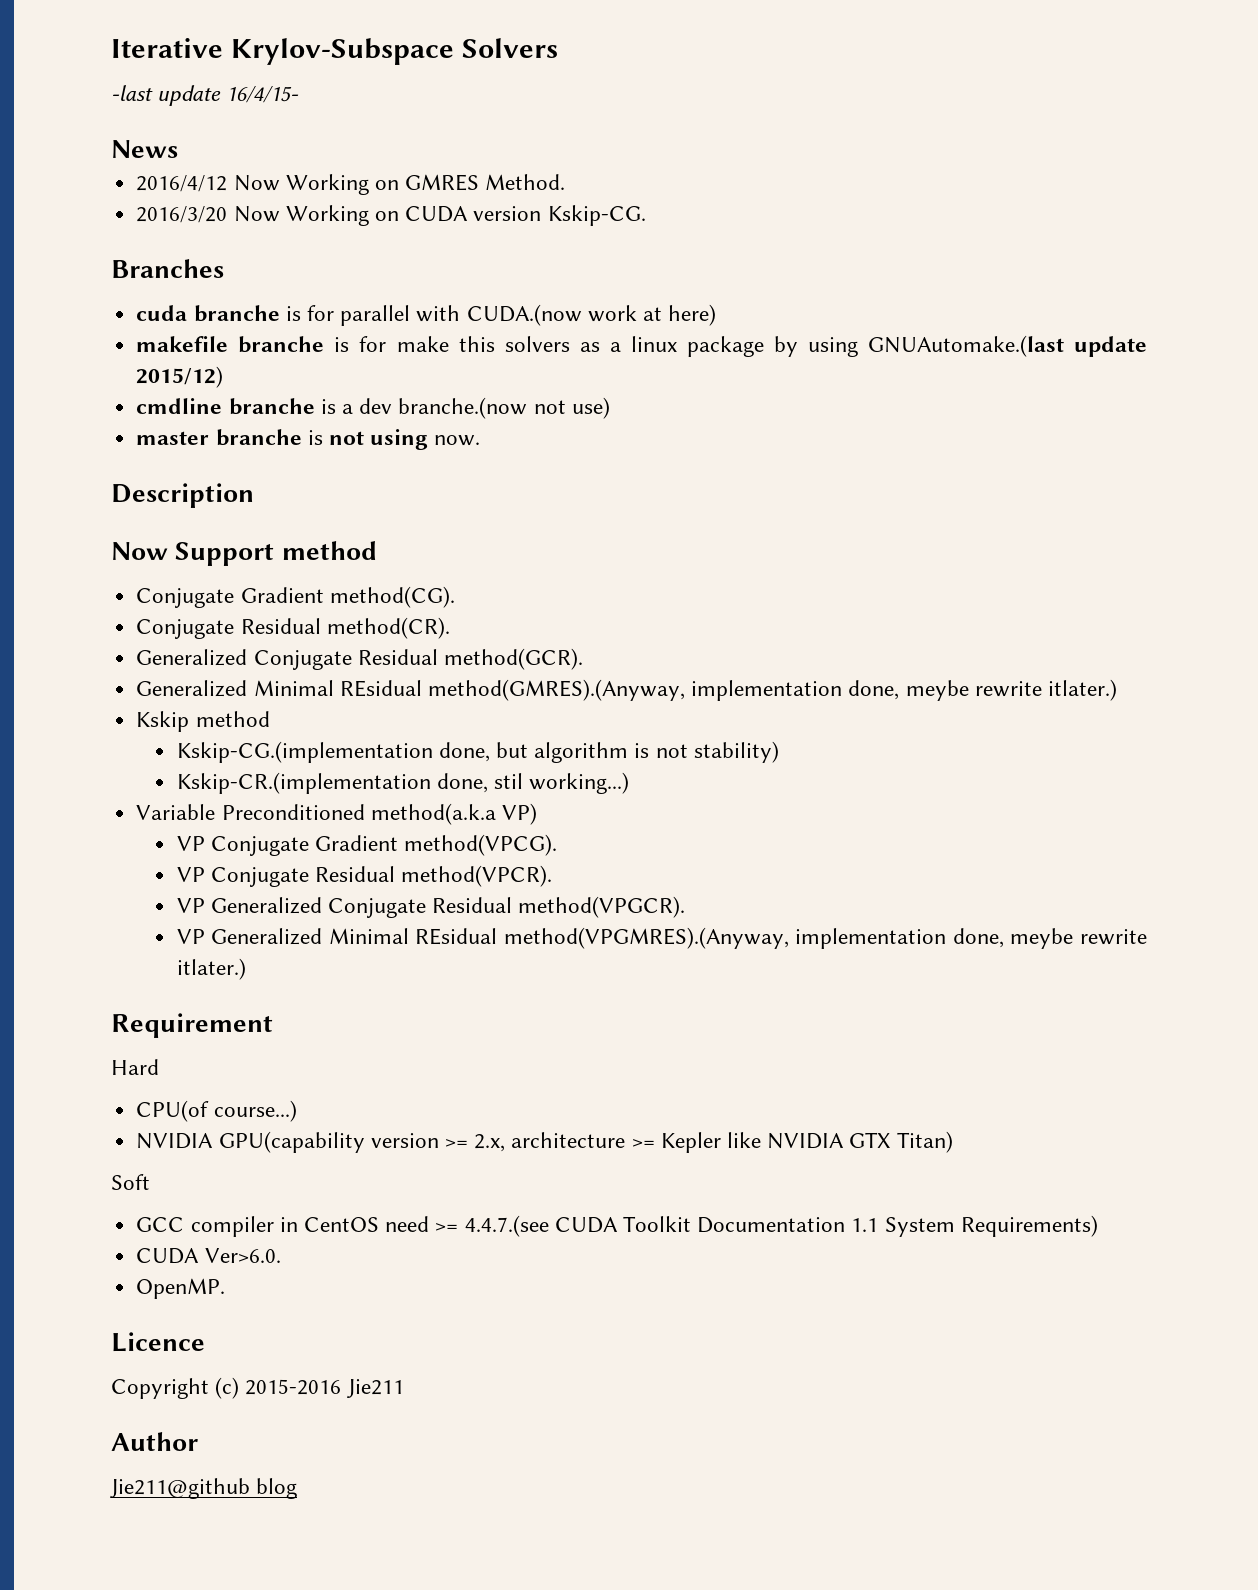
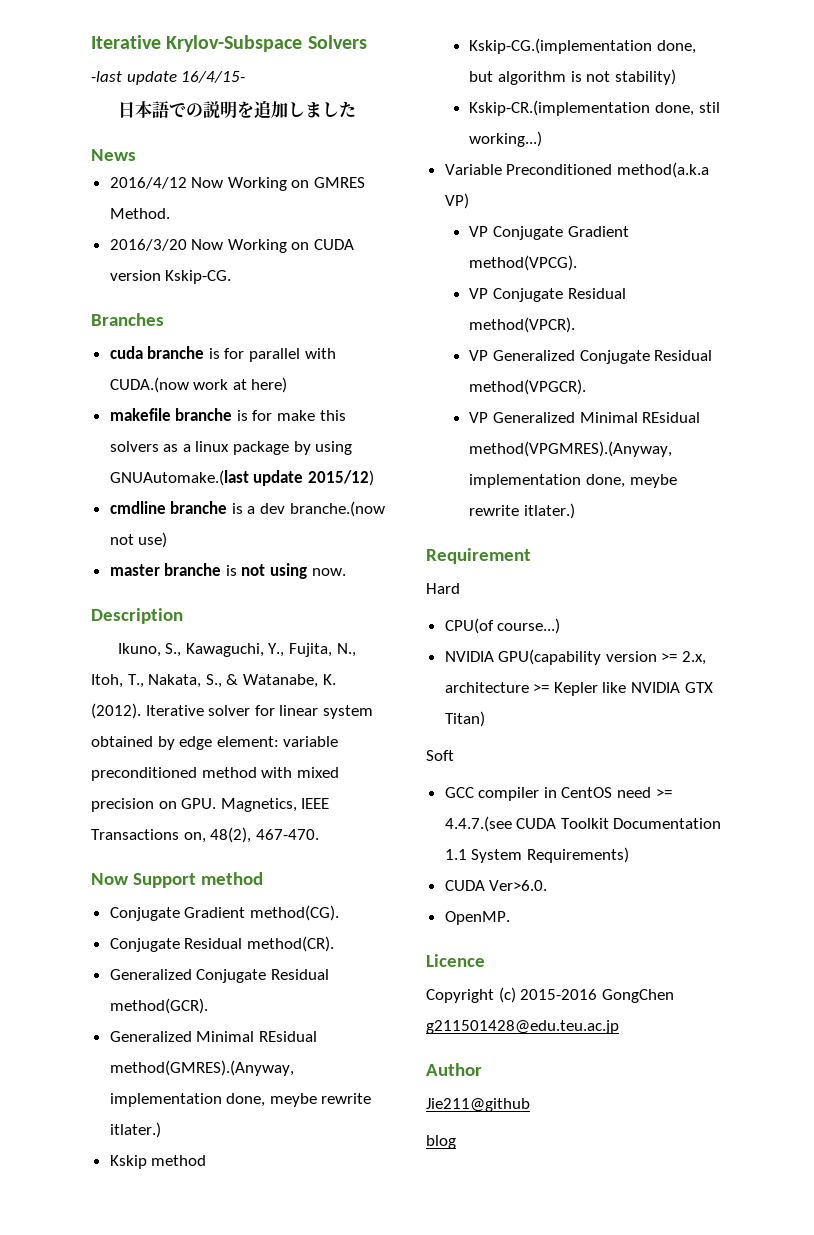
+ 日本語での説明を追加しました
+ Ikuno, S., Kawaguchi, Y., Fujita, N., Itoh, T., Nakata, S., & Watanabe, K. (2012). Iterative solver for linear system obtained by edge element: variable preconditioned method with mixed precision on GPU. Magnetics, IEEE Transactions on, 48(2), 467-470.
- Copyright (c) 2015-2016 Jie211
+ Copyright (c) 2015-2016 GongChen g211501428@edu.teu.ac.jp
- Jie211@github blog
+ Jie211@github
+ blog

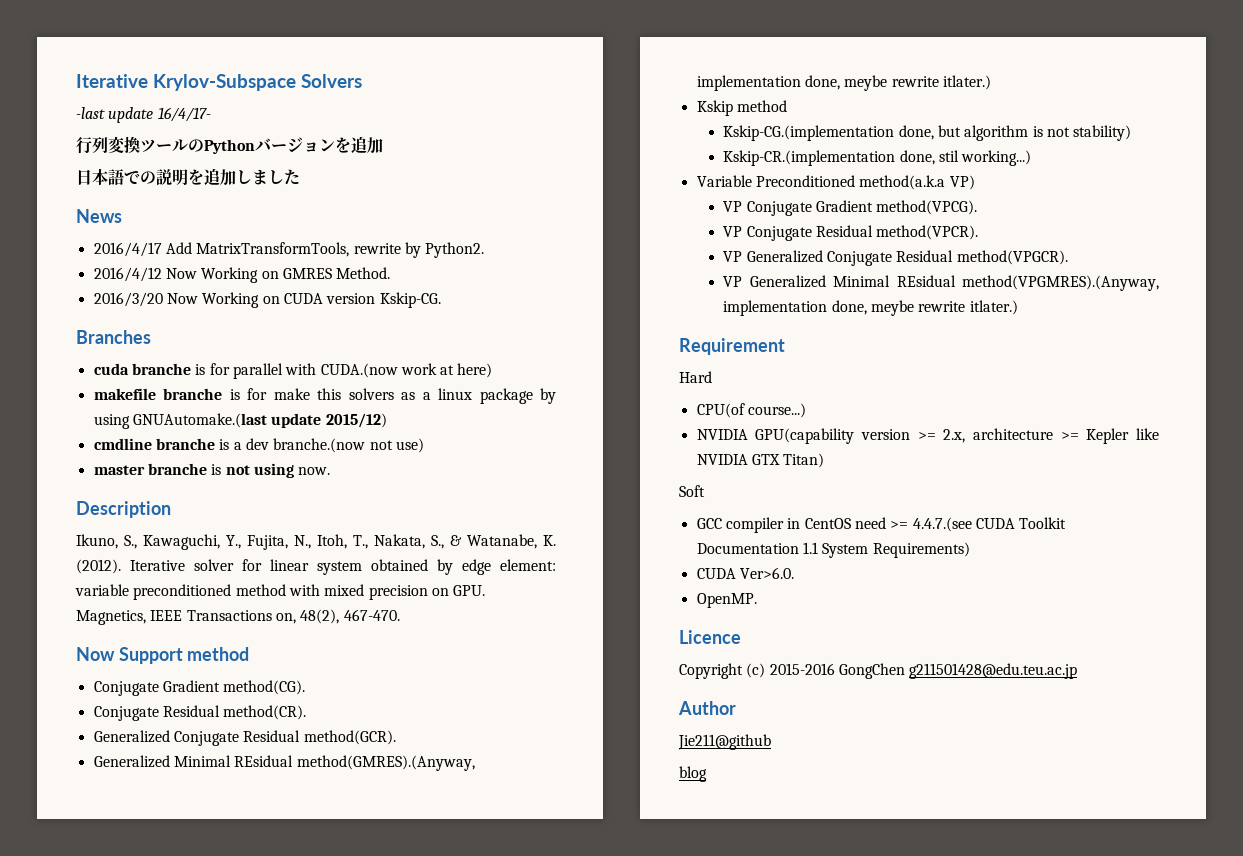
- -last update 16/4/15-
+ -last update 16/4/17-
+ 行列変換ツールのPythonバージョンを追加
+ 2016/4/17 Add MatrixTransformTools, rewrite by Python2.

